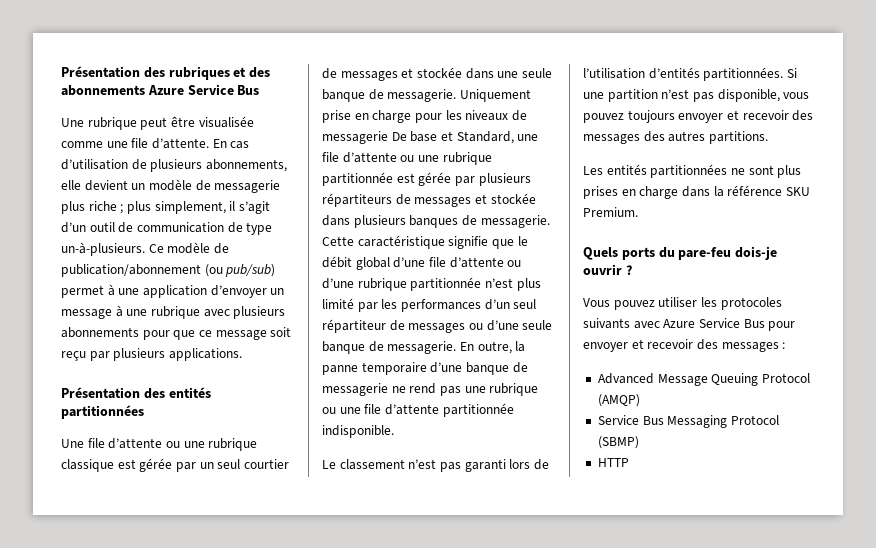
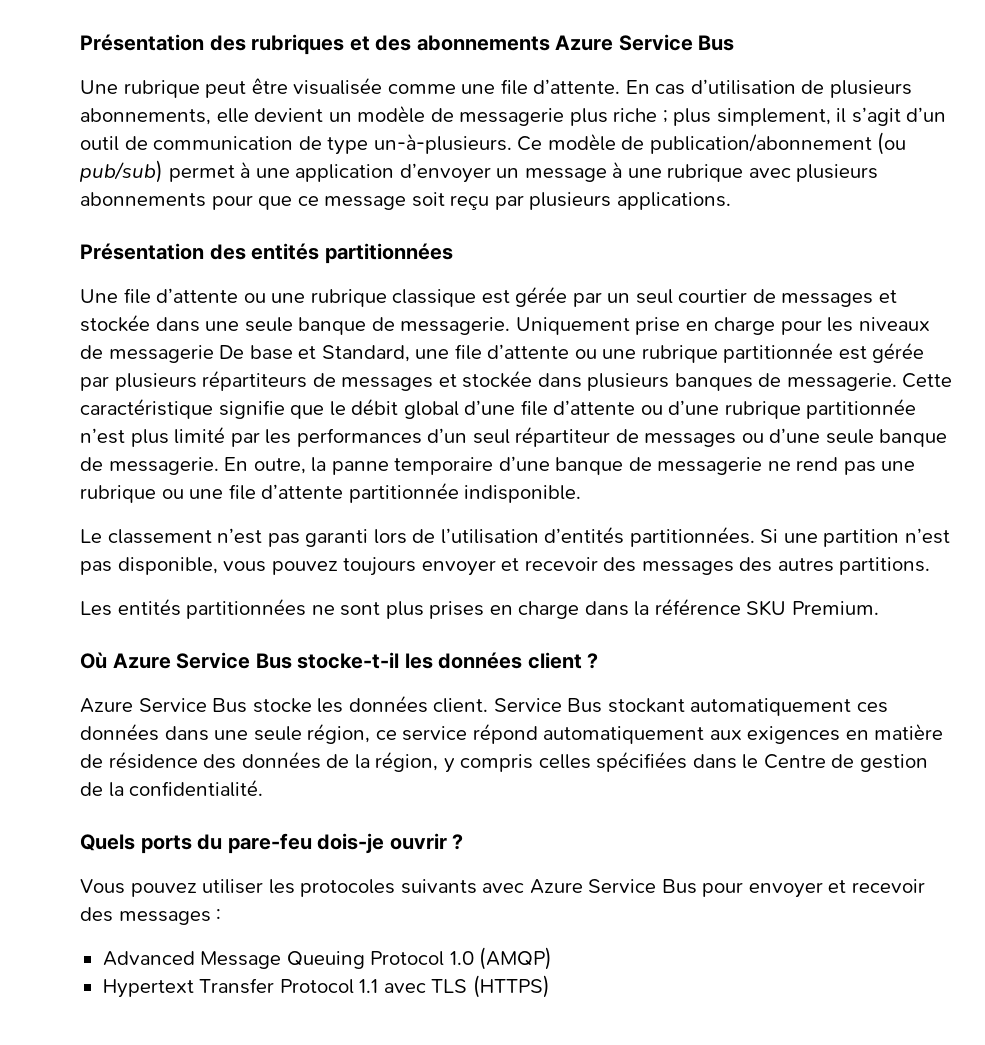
+ Où Azure Service Bus stocke-t-il les données client ?
+ Azure Service Bus stocke les données client. Service Bus stockant automatiquement ces données dans une seule région, ce service répond automatiquement aux exigences en matière de résidence des données de la région, y compris celles spécifiées dans le Centre de gestion de la confidentialité.
- Advanced Message Queuing Protocol (AMQP)
+ Advanced Message Queuing Protocol 1.0 (AMQP)
- Service Bus Messaging Protocol (SBMP)
- HTTP
+ Hypertext Transfer Protocol 1.1 avec TLS (HTTPS)

